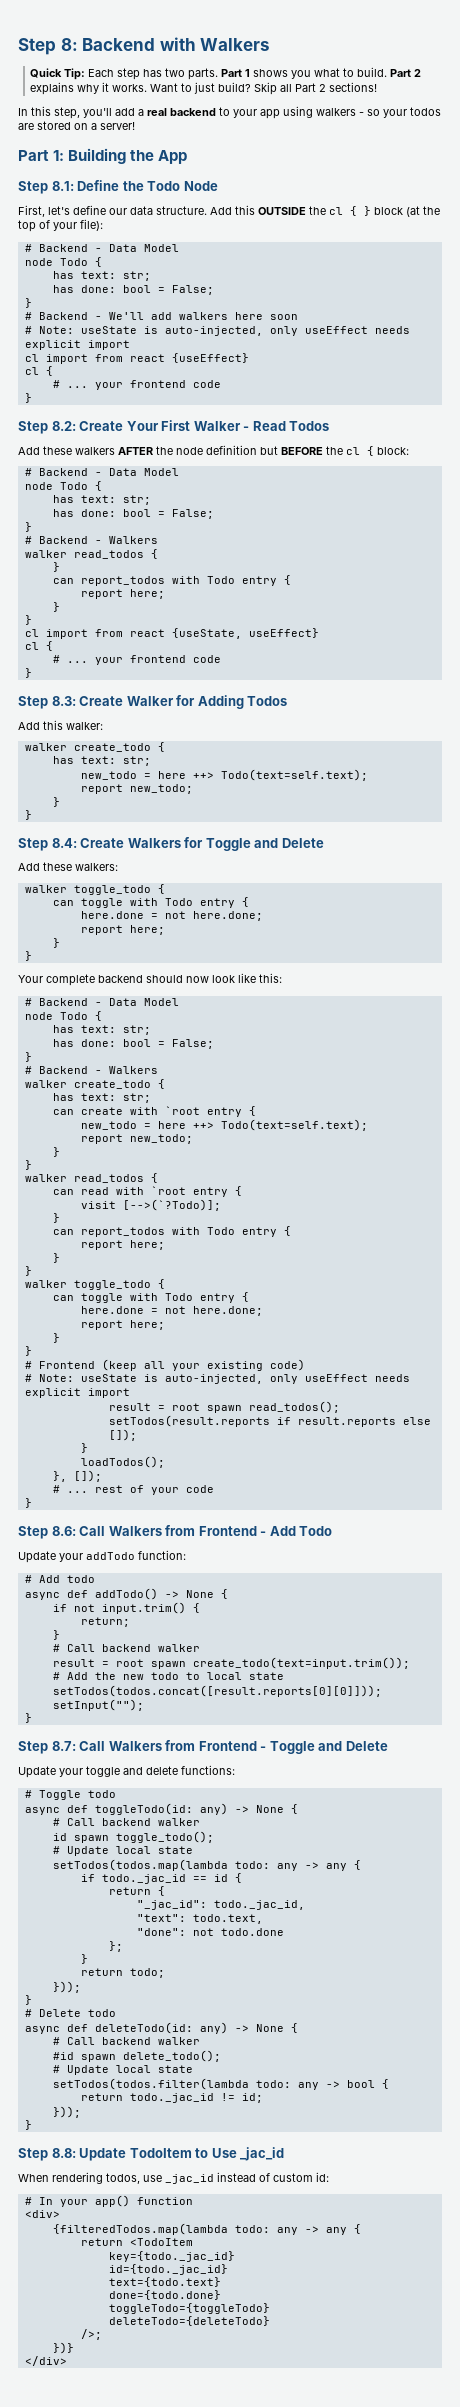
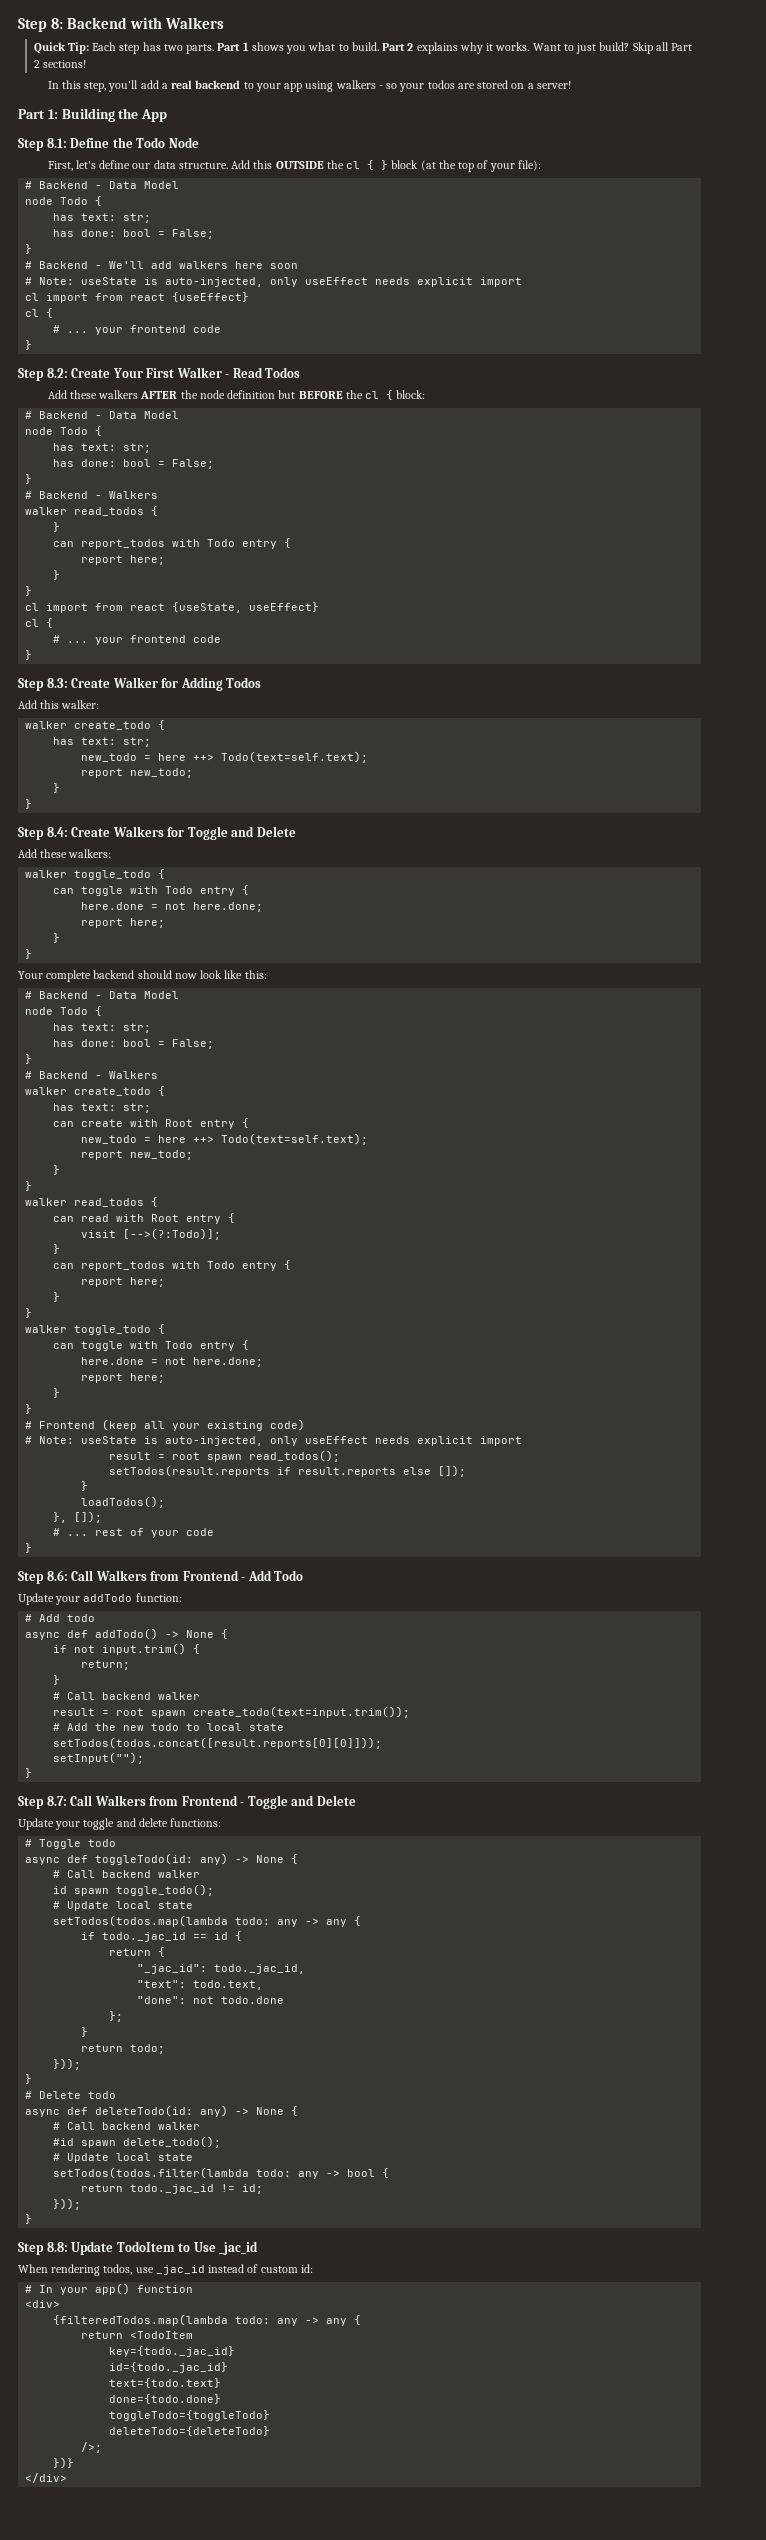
- can create with `root entry {
+ can create with Root entry {
- can read with `root entry {
+ can read with Root entry {
- visit [-->(`?Todo)];
+ visit [-->(?:Todo)];

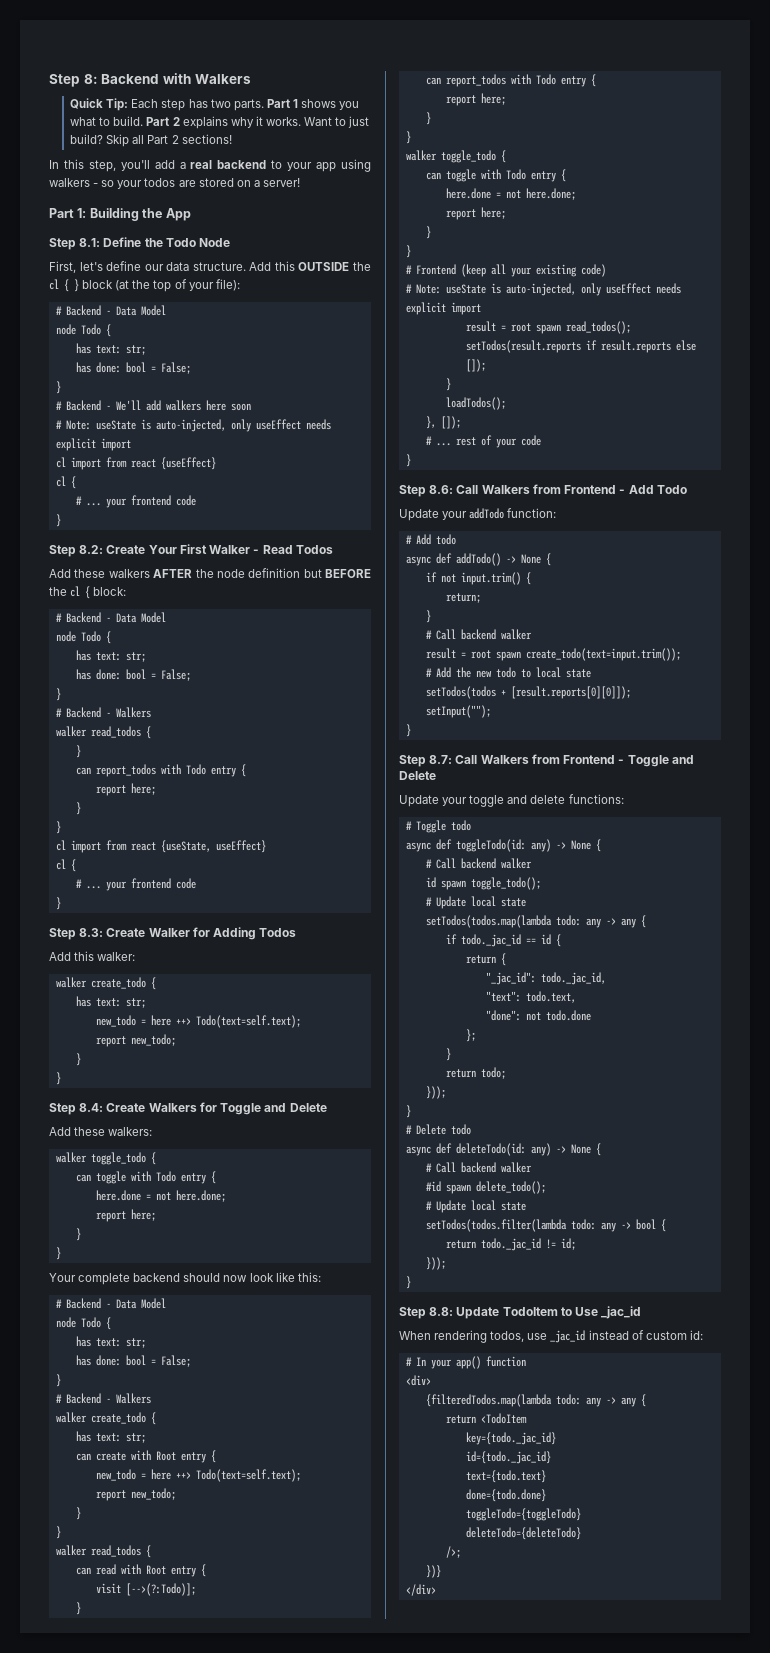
- setTodos(todos.concat([result.reports[0][0]]));
+ setTodos(todos + [result.reports[0][0]]);

